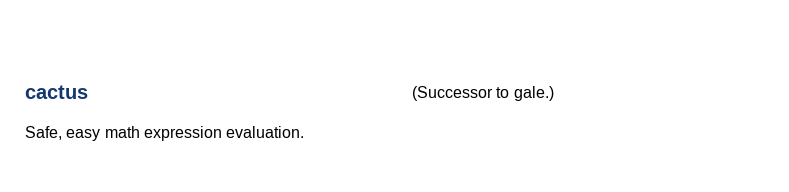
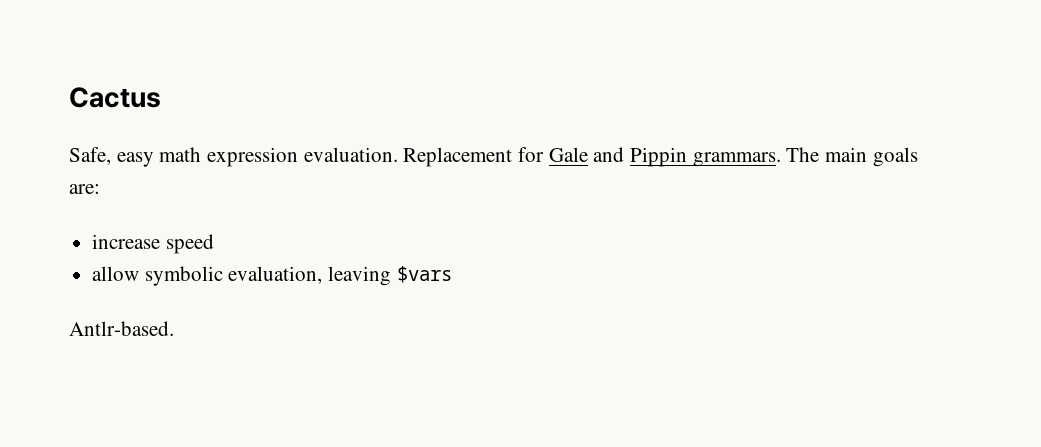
- cactus
+ Cactus
- (Successor to gale.)
+ Replacement for Gale and Pippin grammars. The main goals are:
+ increase speed
+ allow symbolic evaluation, leaving $vars
+ Antlr-based.

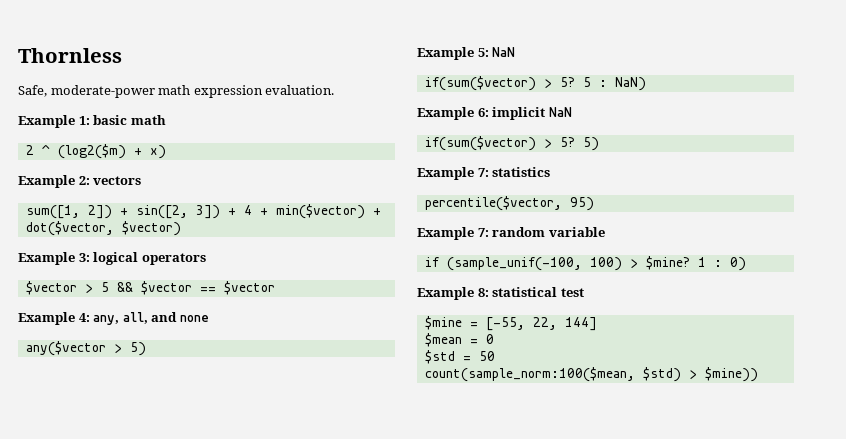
- Cactus
+ Thornless
- Safe, easy math expression evaluation. Replacement for Gale and Pippin grammars. The main goals are:
- increase speed
- allow symbolic evaluation, leaving $vars
- Antlr-based.
+ Safe, moderate-power math expression evaluation.
+ Example 1: basic math
+ 2 ^ (log2($m) + x)
+ Example 2: vectors
+ sum([1, 2]) + sin([2, 3]) + 4 + min($vector) + dot($vector, $vector)
+ Example 3: logical operators
+ $vector > 5 && $vector == $vector
+ Example 4: any, all, and none
+ any($vector > 5)
+ Example 5: NaN
+ if(sum($vector) > 5? 5 : NaN)
+ Example 6: implicit NaN
+ if(sum($vector) > 5? 5)
+ Example 7: statistics
+ percentile($vector, 95)
+ Example 7: random variable
+ if (sample_unif(-100, 100) > $mine? 1 : 0)
+ Example 8: statistical test
+ $mine = [-55, 22, 144]
+ $mean = 0
+ $std = 50
+ count(sample_norm:100($mean, $std) > $mine))

